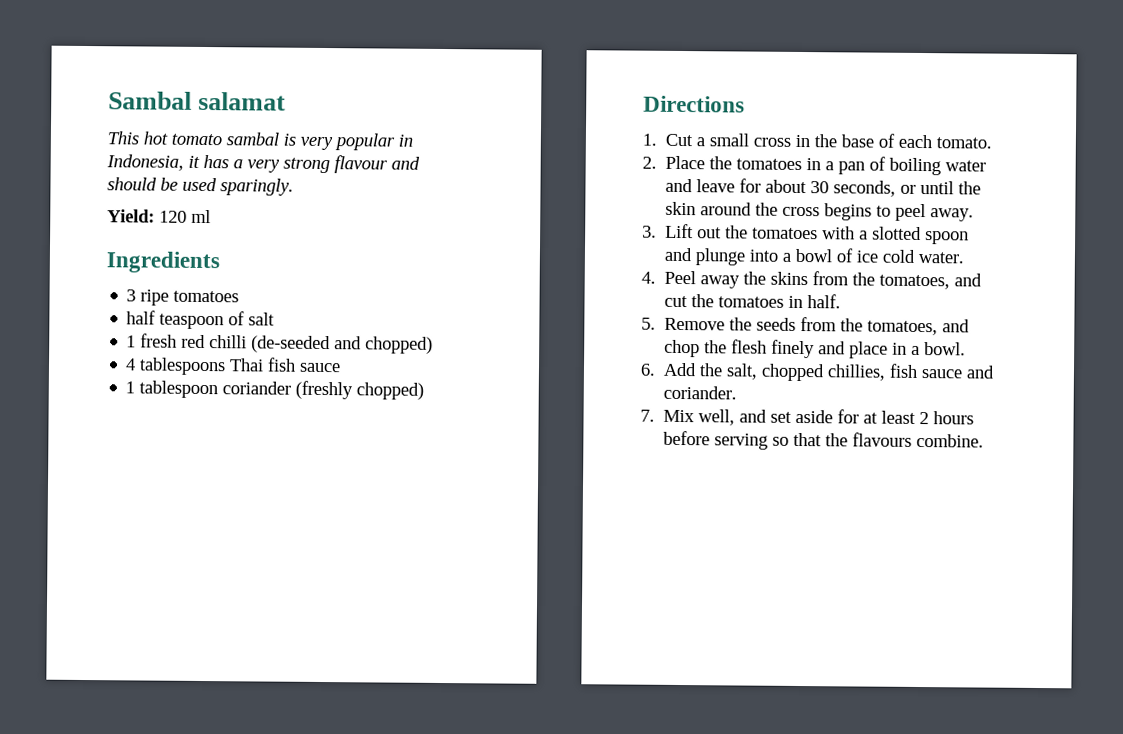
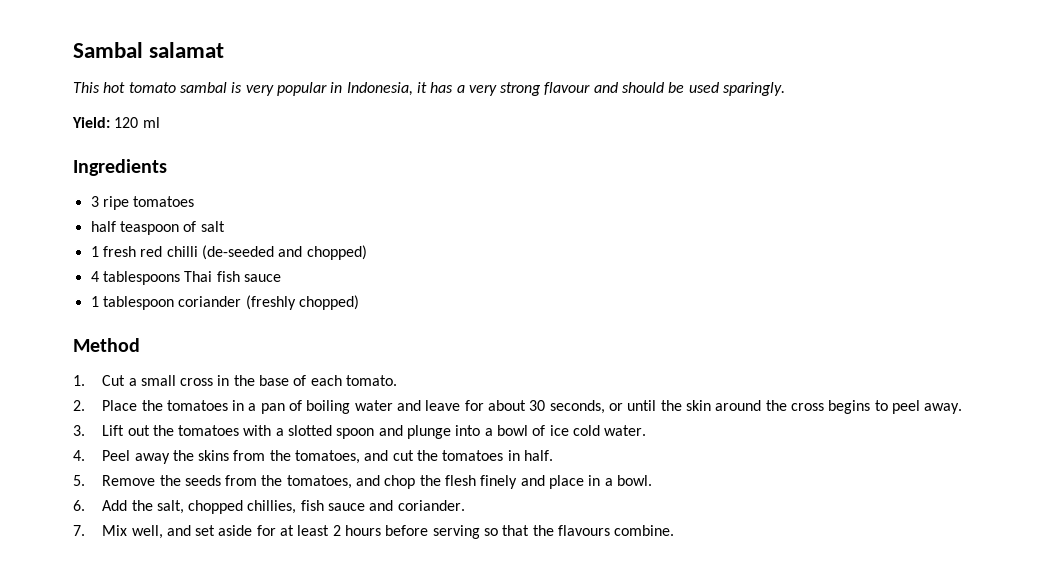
- Directions
+ Method

